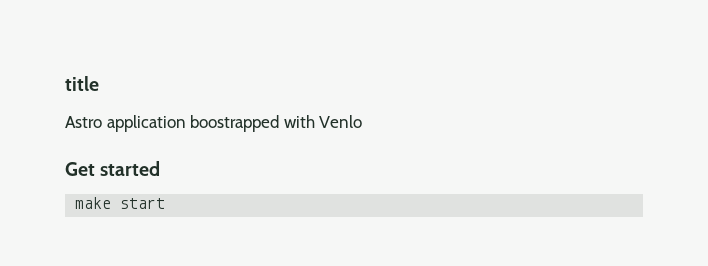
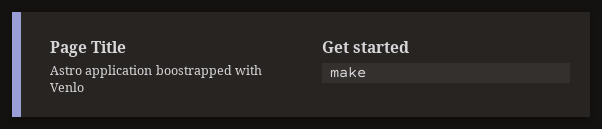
- title
+ Page Title
- make start
+ make

